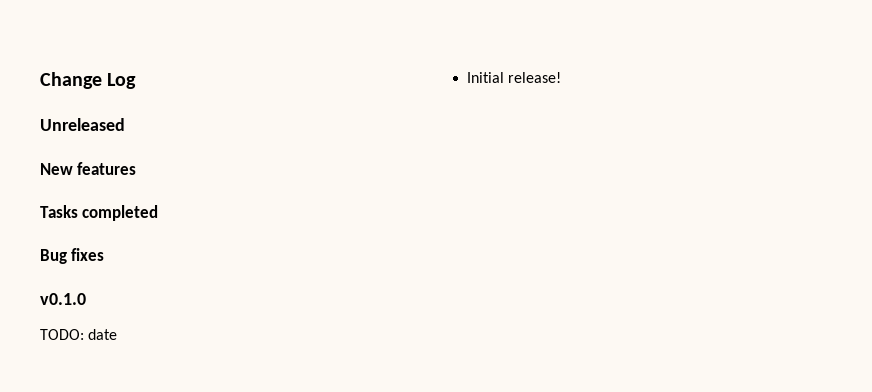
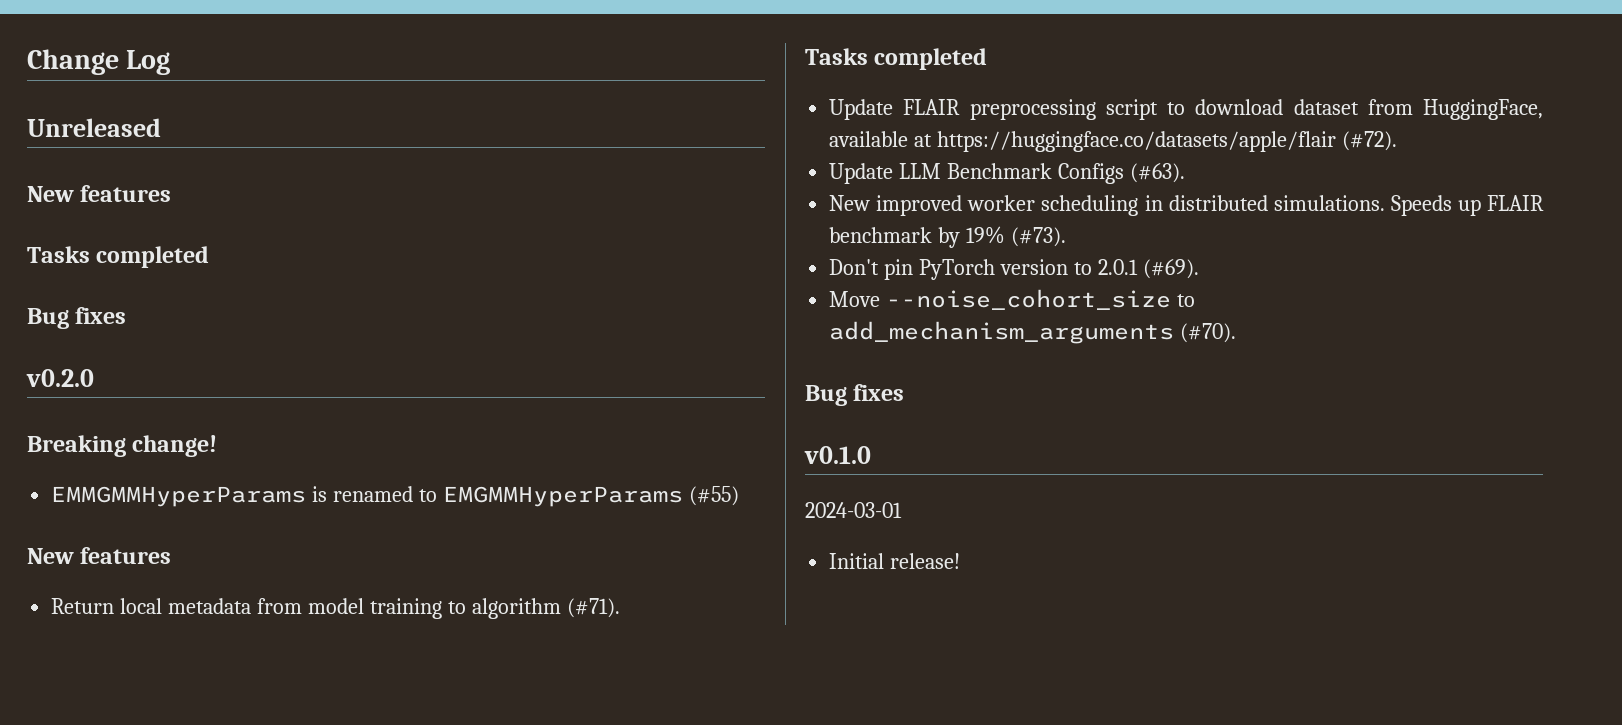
+ v0.2.0
+ Breaking change!
+ EMMGMMHyperParams is renamed to EMGMMHyperParams (#55)
+ New features
+ Return local metadata from model training to algorithm (#71).
+ Tasks completed
+ Update FLAIR preprocessing script to download dataset from HuggingFace, available at https://huggingface.co/datasets/apple/flair (#72).
+ Update LLM Benchmark Configs (#63).
+ New improved worker scheduling in distributed simulations. Speeds up FLAIR benchmark by 19% (#73).
+ Don't pin PyTorch version to 2.0.1 (#69).
+ Move --noise_cohort_size to add_mechanism_arguments (#70).
+ Bug fixes
- TODO: date
+ 2024-03-01

